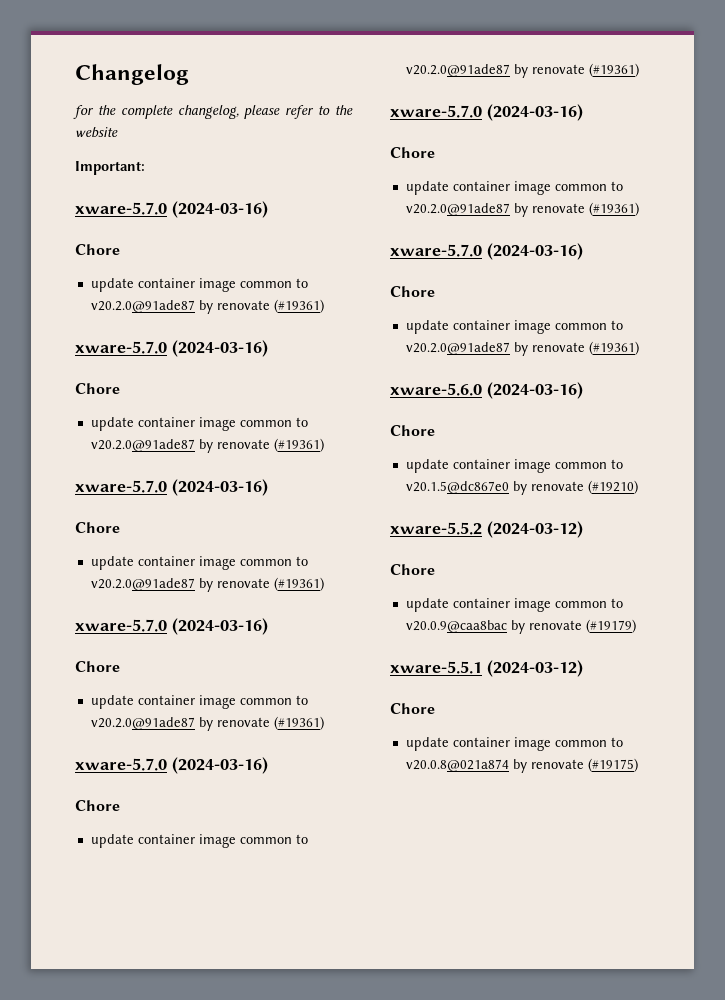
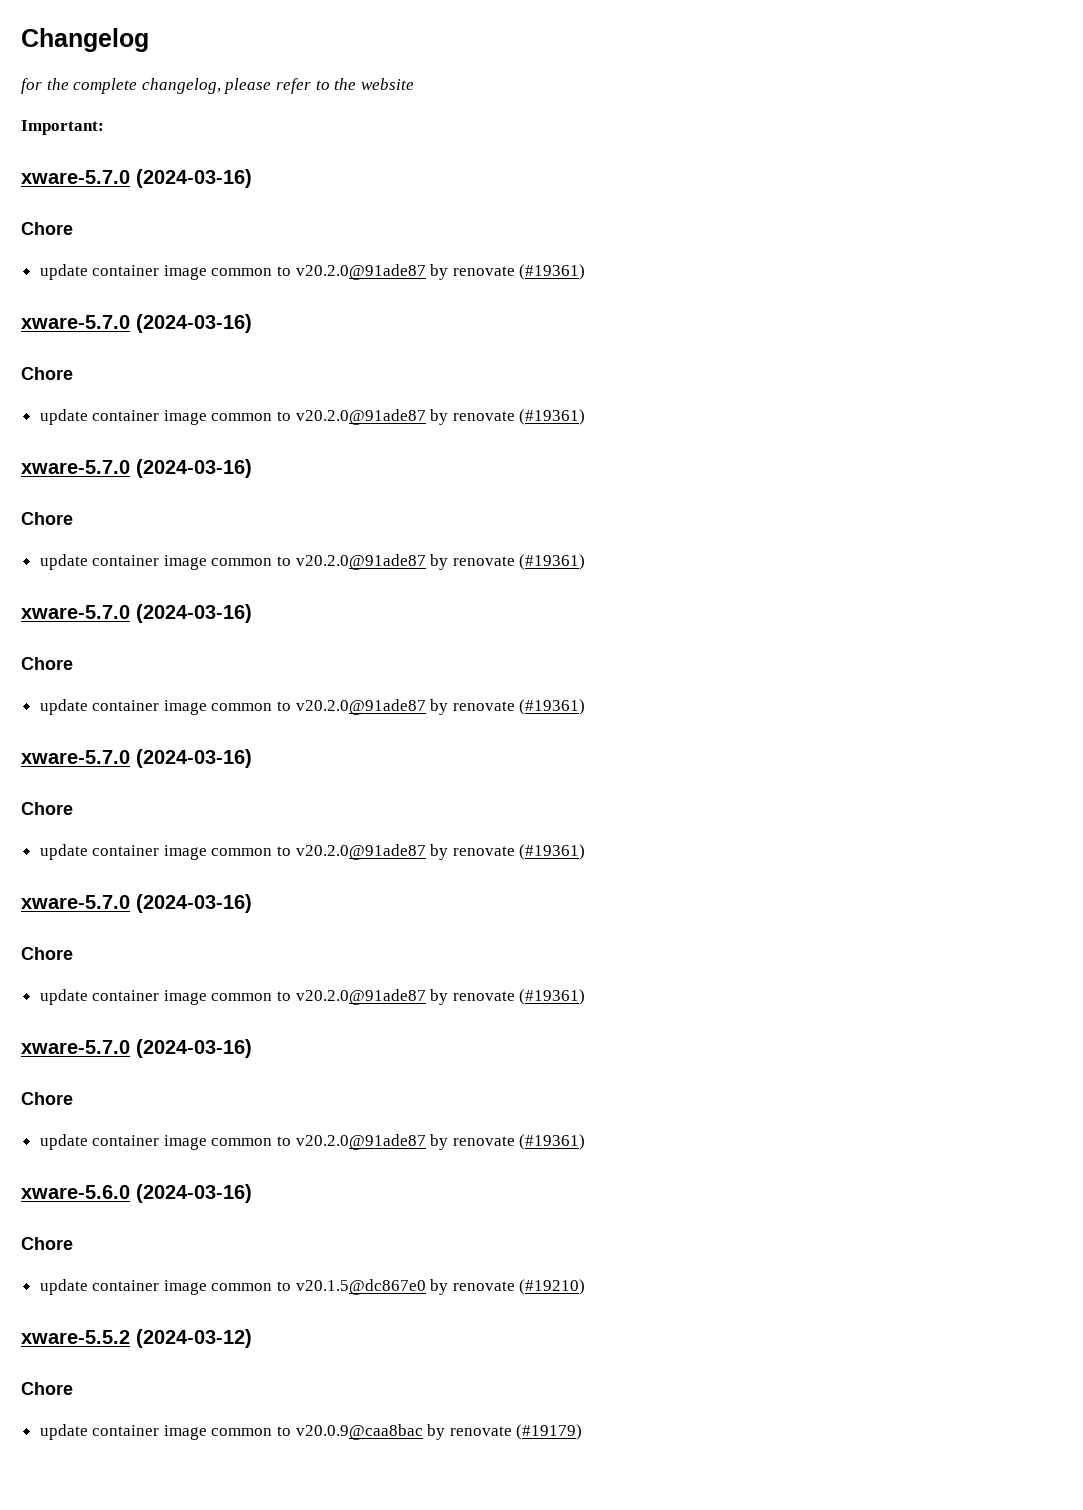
- xware-5.5.1 (2024-03-12)
- Chore
- update container image common to v20.0.8@021a874 by renovate (#19175)

